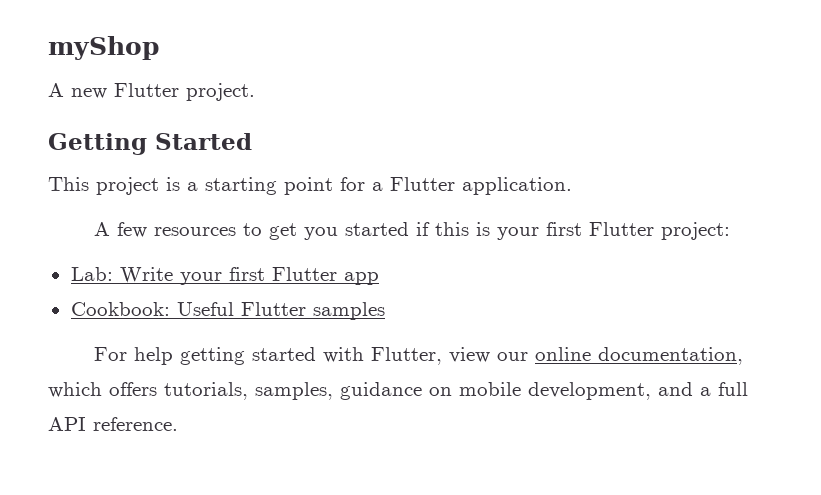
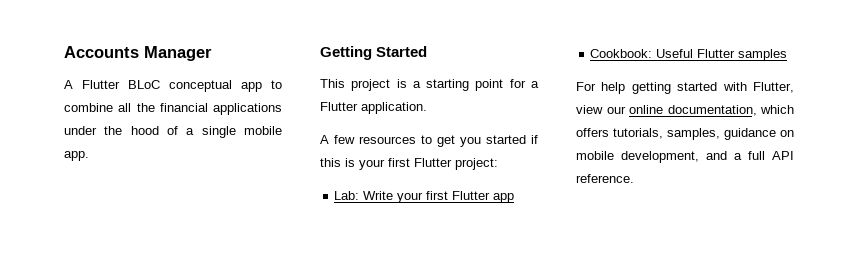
- myShop
- A new Flutter project.
+ Accounts Manager
+ A Flutter BLoC conceptual app to combine all the financial applications under the hood of a single mobile app.

